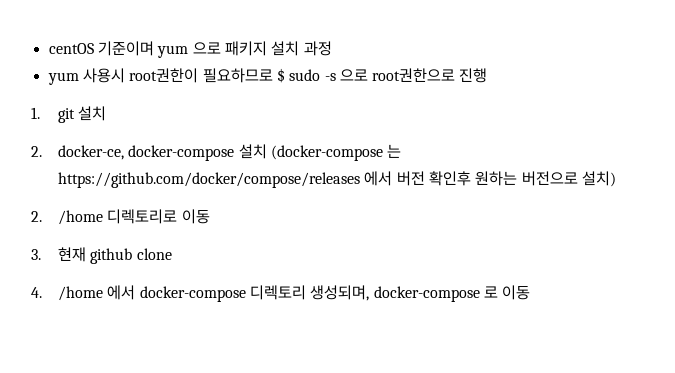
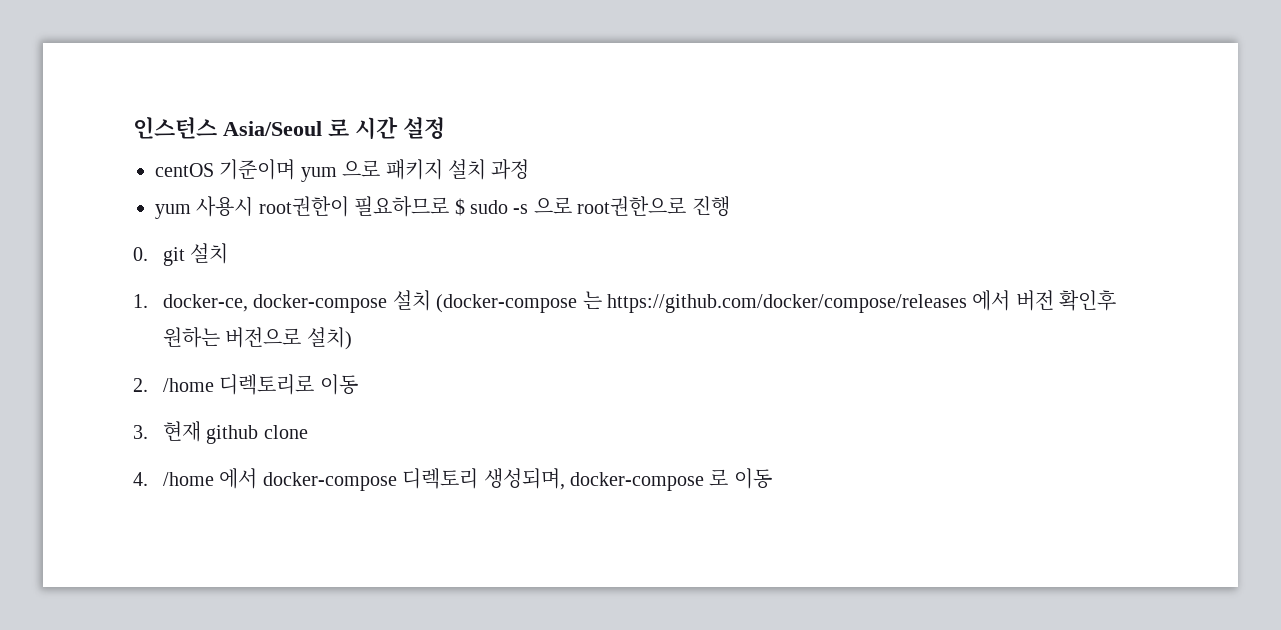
+ 인스턴스 Asia/Seoul 로 시간 설정
- 1. git 설치
+ 0. git 설치
- 2. docker-ce, docker-compose 설치 (docker-compose 는 https://github.com/docker/compose/releases 에서 버전 확인후 원하는 버전으로 설치)
+ 1. docker-ce, docker-compose 설치 (docker-compose 는 https://github.com/docker/compose/releases 에서 버전 확인후 원하는 버전으로 설치)

